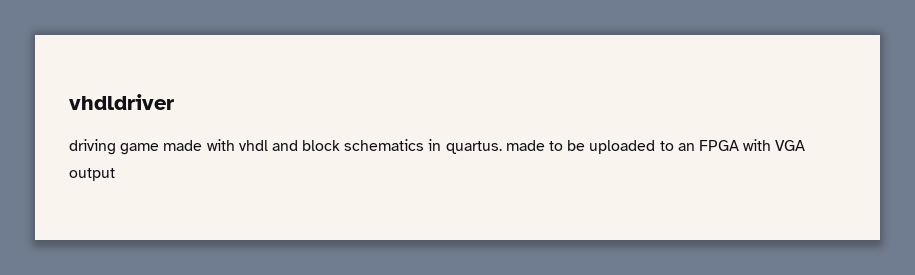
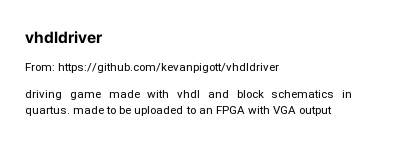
+ From: https://github.com/kevanpigott/vhdldriver

